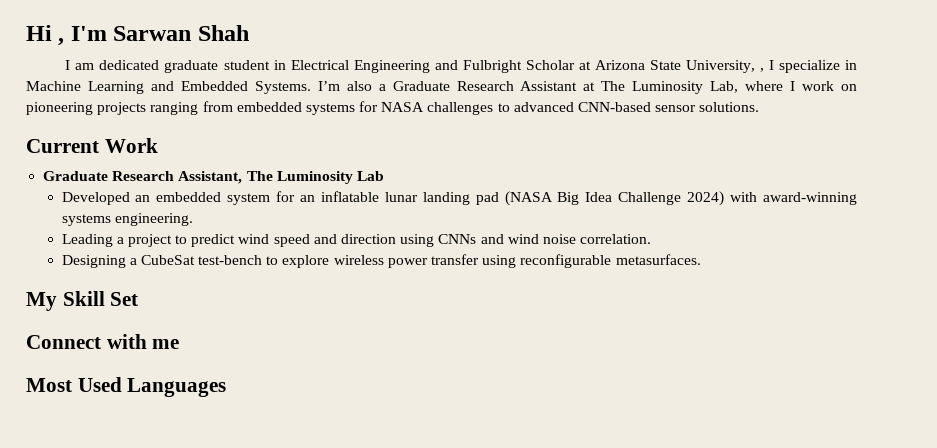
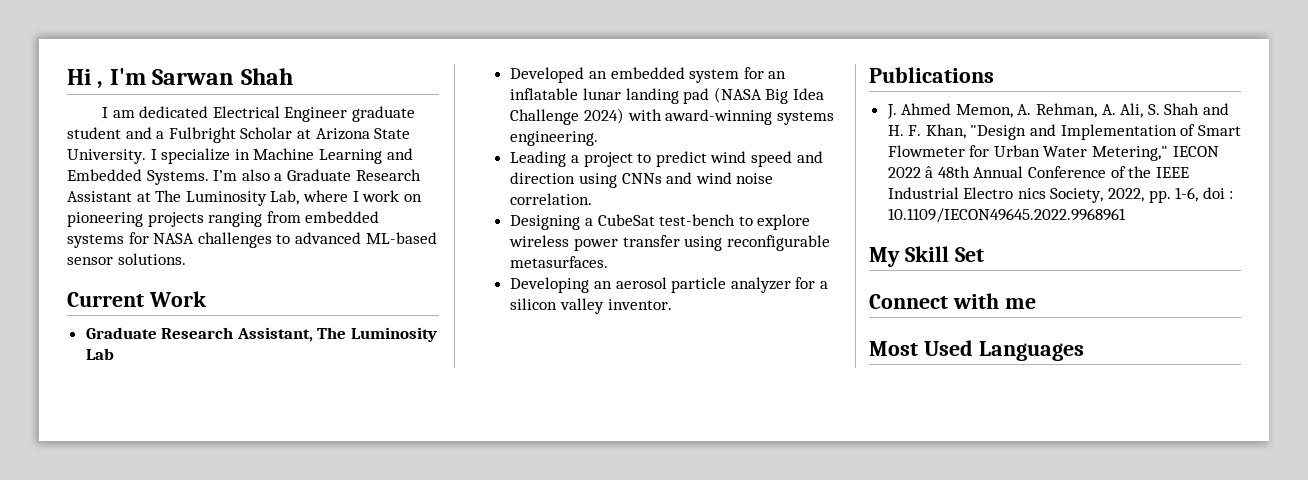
- I am dedicated graduate student in Electrical Engineering and Fulbright Scholar at Arizona State University, , I specialize in Machine Learning and Embedded Systems.
+ I am dedicated Electrical Engineer graduate student and a Fulbright Scholar at Arizona State University. I specialize in Machine Learning and Embedded Systems.
- I’m also a Graduate Research Assistant at The Luminosity Lab, where I work on pioneering projects ranging from embedded systems for NASA challenges to advanced CNN-based sensor solutions.
+ I’m also a Graduate Research Assistant at The Luminosity Lab, where I work on pioneering projects ranging from embedded systems for NASA challenges to advanced ML-based sensor solutions.
+ Developing an aerosol particle analyzer for a silicon valley inventor.
+ Publications
+ J. Ahmed Memon, A. Rehman, A. Ali, S. Shah and H. F. Khan, "Design and Implementation of Smart Flowmeter for Urban Water Metering," IECON 2022 â 48th Annual Conference of the IEEE Industrial Electro nics Society, 2022, pp. 1-6, doi : 10.1109/IECON49645.2022.9968961

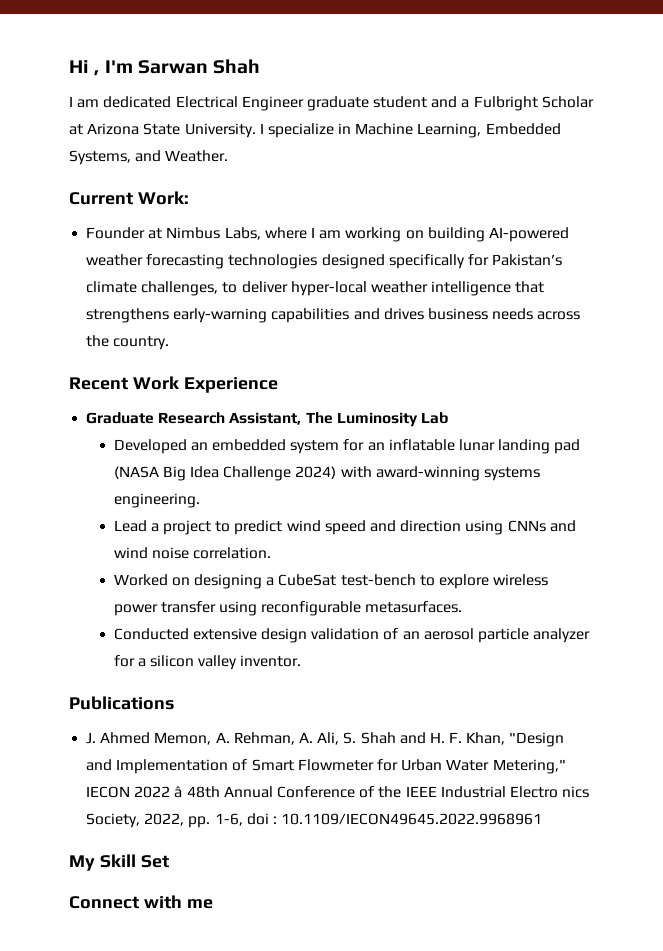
- I specialize in Machine Learning and Embedded Systems. I’m also a Graduate Research Assistant at The Luminosity Lab, where I work on pioneering projects ranging from embedded systems for NASA challenges to advanced ML-based sensor solutions.
- Current Work
+ I specialize in Machine Learning, Embedded Systems, and Weather.
+ Current Work:
+ Founder at Nimbus Labs, where I am working on building AI-powered weather forecasting technologies designed specifically for Pakistan’s climate challenges, to deliver hyper-local weather intelligence that strengthens early-warning capabilities and drives business needs across the country.
+ Recent Work Experience
- Leading a project to predict wind speed and direction using CNNs and wind noise correlation.
+ Lead a project to predict wind speed and direction using CNNs and wind noise correlation.
- Designing a CubeSat test-bench to explore wireless power transfer using reconfigurable metasurfaces.
+ Worked on designing a CubeSat test-bench to explore wireless power transfer using reconfigurable metasurfaces.
- Developing an aerosol particle analyzer for a silicon valley inventor.
+ Conducted extensive design validation of an aerosol particle analyzer for a silicon valley inventor.
- Most Used Languages

